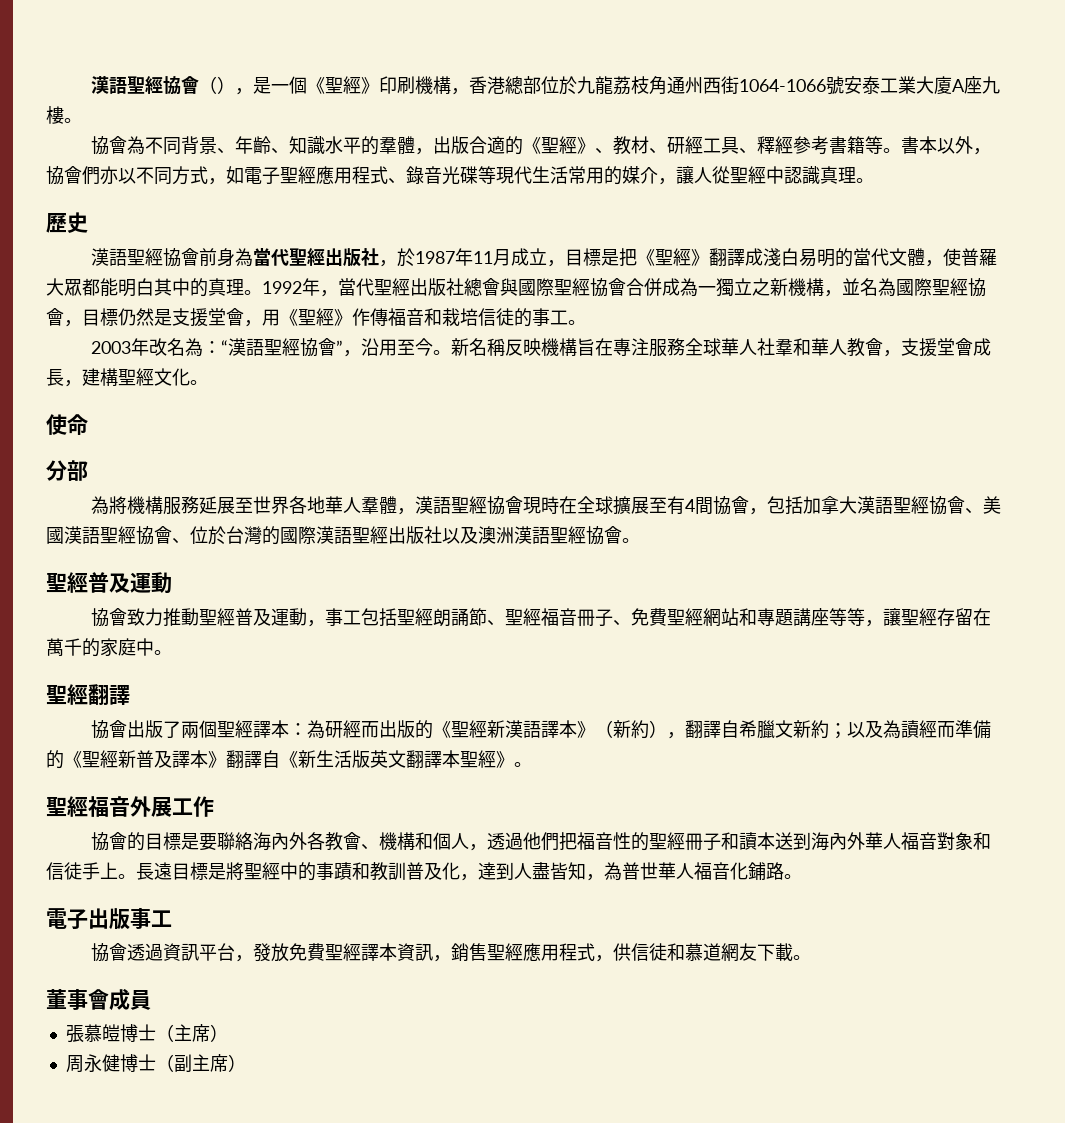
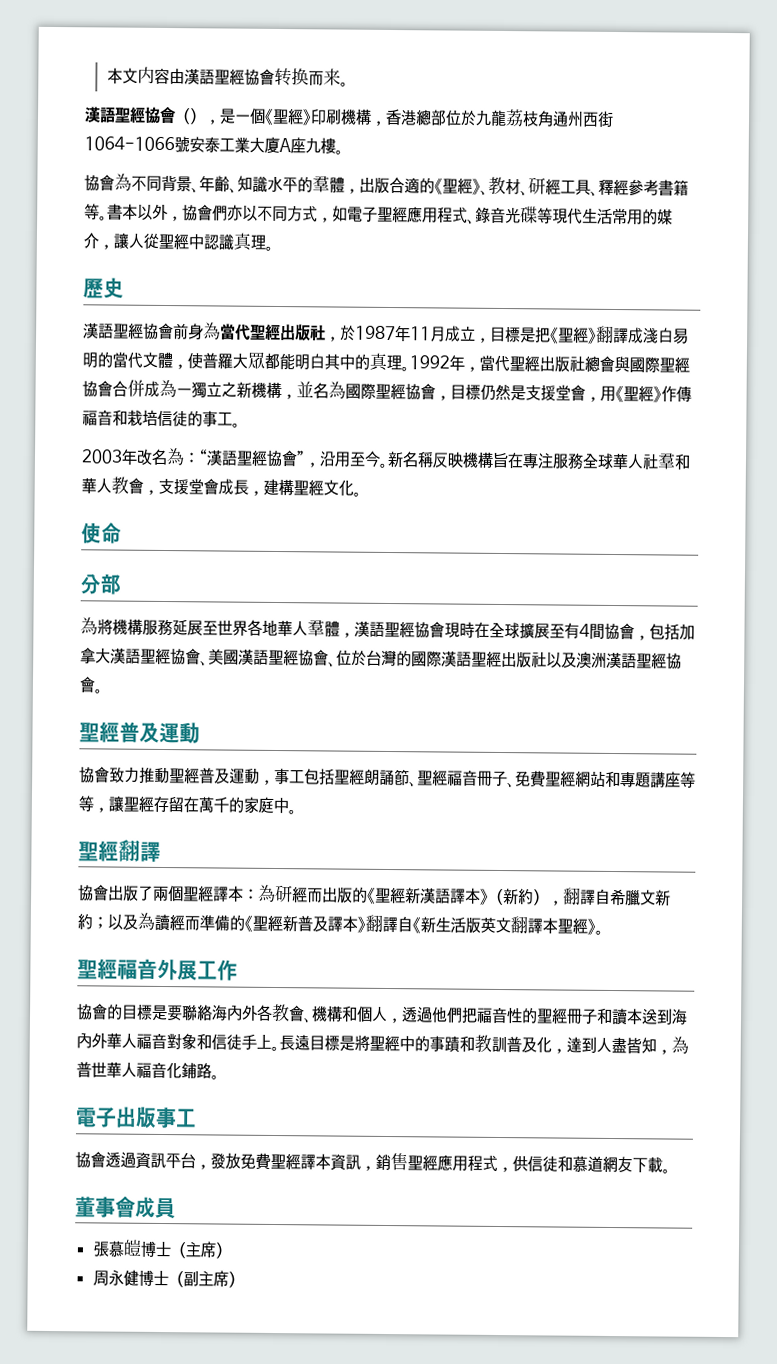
+ 本文内容由漢語聖經協會转换而来。

